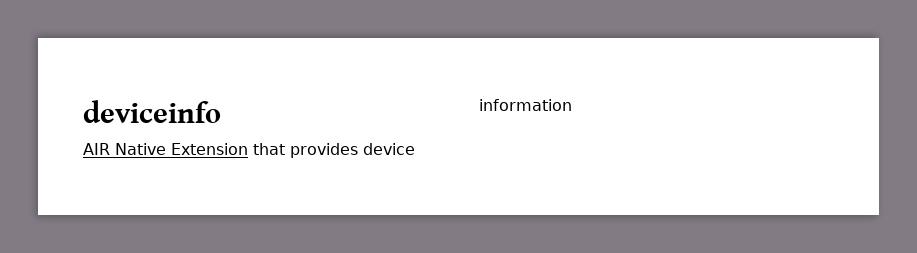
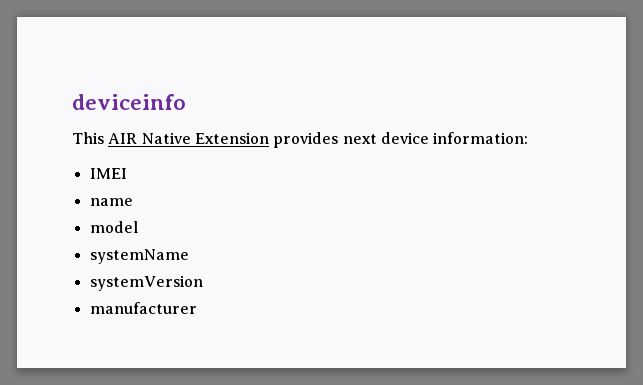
- AIR Native Extension that provides device information
+ This AIR Native Extension provides next device information:
+ IMEI
+ name
+ model
+ systemName
+ systemVersion
+ manufacturer

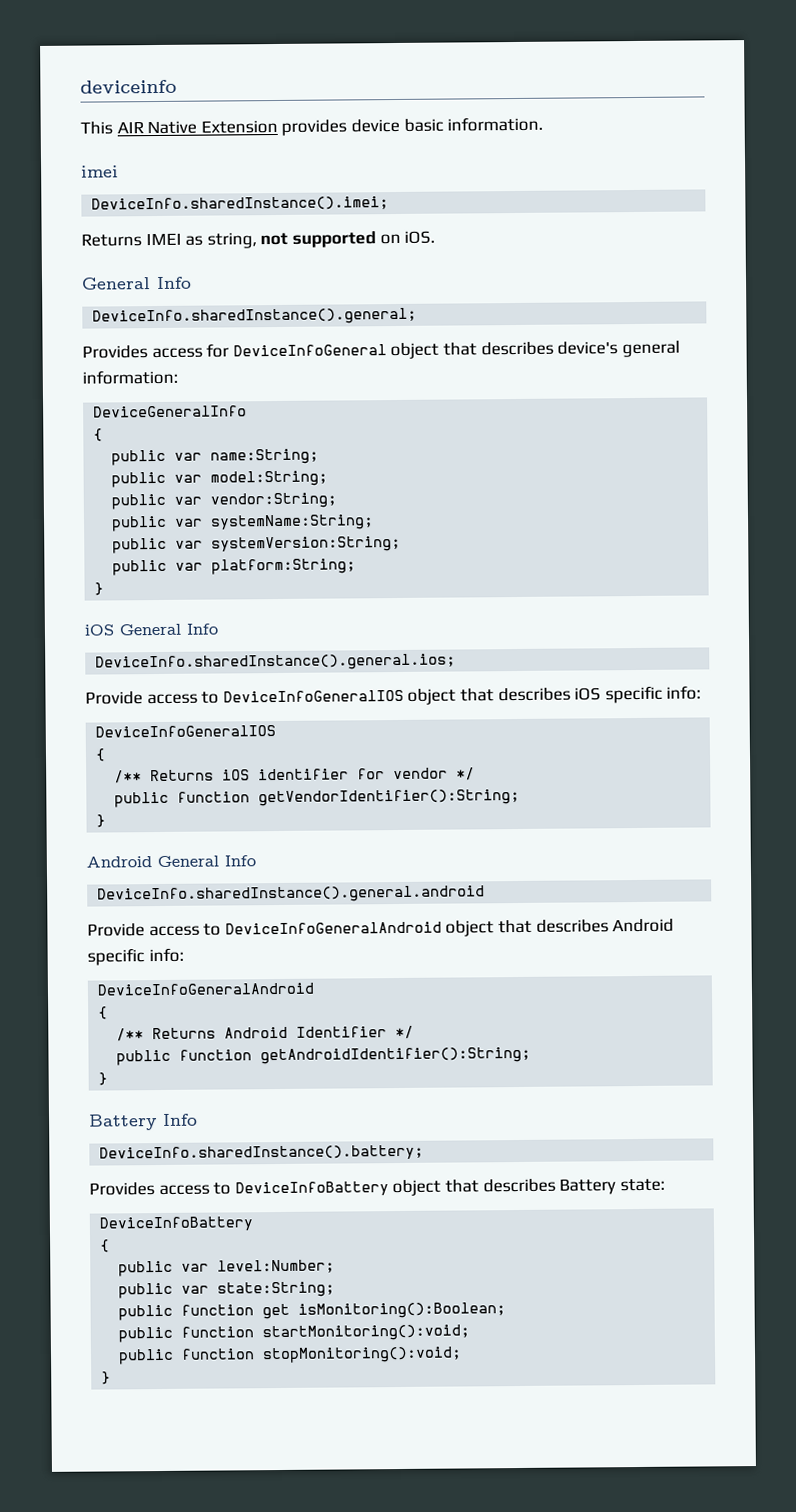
- This AIR Native Extension provides next device information:
- IMEI
- name
- model
- systemName
- systemVersion
- manufacturer
+ This AIR Native Extension provides device basic information.
+ imei
+ DeviceInfo.sharedInstance().imei;
+ Returns IMEI as string, not supported on iOS.
+ General Info
+ DeviceInfo.sharedInstance().general;
+ Provides access for DeviceInfoGeneral object that describes device's general information:
+ DeviceGeneralInfo
+ {
+ public var name:String;
+ public var model:String;
+ public var vendor:String;
+ public var systemName:String;
+ public var systemVersion:String;
+ public var platform:String;
+ }
+ iOS General Info
+ DeviceInfo.sharedInstance().general.ios;
+ Provide access to DeviceInfoGeneralIOS object that describes iOS specific info:
+ DeviceInfoGeneralIOS
+ {
+ /** Returns iOS identifier for vendor */
+ public function getVendorIdentifier():String;
+ }
+ Android General Info
+ DeviceInfo.sharedInstance().general.android
+ Provide access to DeviceInfoGeneralAndroid object that describes Android specific info:
+ DeviceInfoGeneralAndroid
+ {
+ /** Returns Android Identifier */
+ public function getAndroidIdentifier():String;
+ }
+ Battery Info
+ DeviceInfo.sharedInstance().battery;
+ Provides access to DeviceInfoBattery object that describes Battery state:
+ DeviceInfoBattery
+ {
+ public var level:Number;
+ public var state:String;
+ public function get isMonitoring():Boolean;
+ public function startMonitoring():void;
+ public function stopMonitoring():void;
+ }

